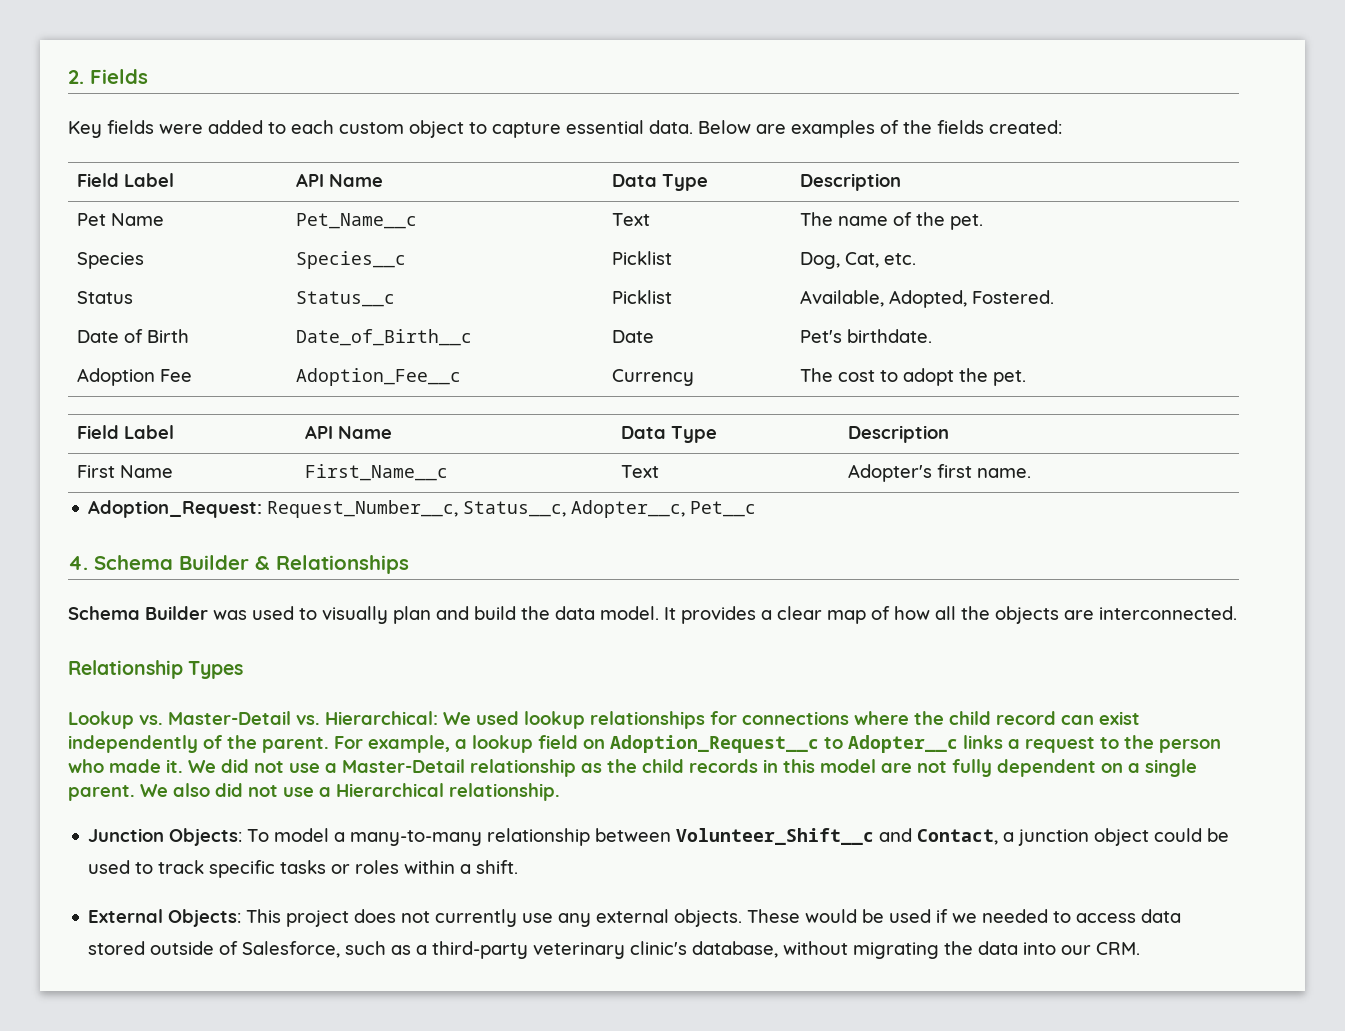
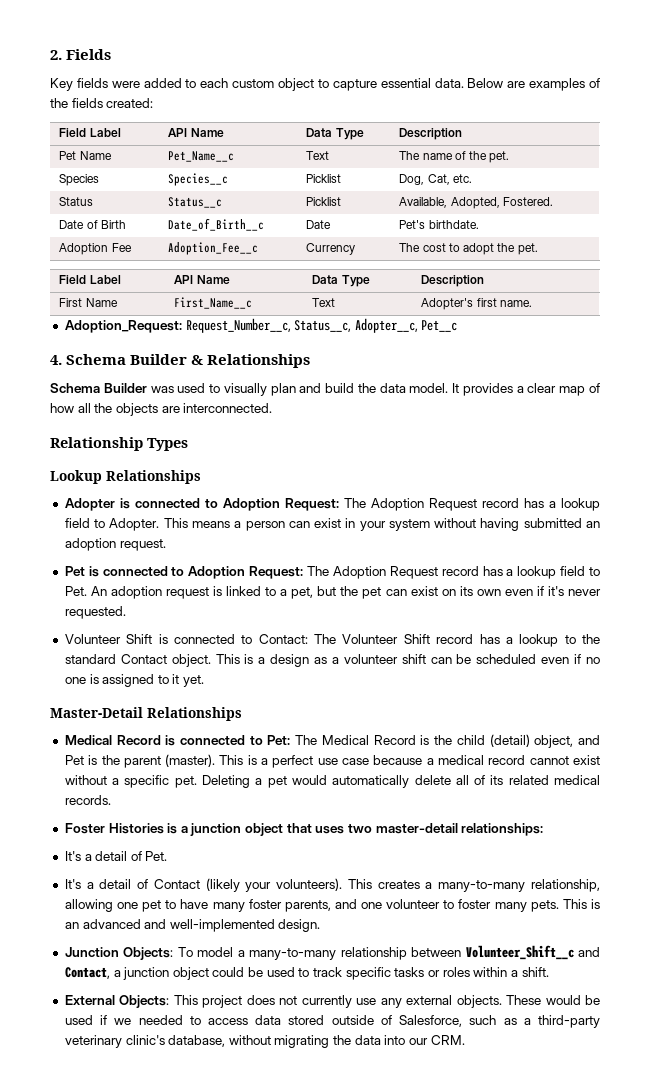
- Lookup vs. Master-Detail vs. Hierarchical: We used lookup relationships for connections where the child record can exist independently of the parent. For example, a lookup field on Adoption_Request__c to Adopter__c links a request to the person who made it. We did not use a Master-Detail relationship as the child records in this model are not fully dependent on a single parent. We also did not use a Hierarchical relationship.
+ Lookup Relationships
+ Adopter is connected to Adoption Request: The Adoption Request record has a lookup field to Adopter. This means a person can exist in your system without having submitted an adoption request.
+ Pet is connected to Adoption Request: The Adoption Request record has a lookup field to Pet. An adoption request is linked to a pet, but the pet can exist on its own even if it's never requested.
+ Volunteer Shift is connected to Contact: The Volunteer Shift record has a lookup to the standard Contact object. This is a design as a volunteer shift can be scheduled even if no one is assigned to it yet.
+ Master-Detail Relationships
+ Medical Record is connected to Pet: The Medical Record is the child (detail) object, and Pet is the parent (master). This is a perfect use case because a medical record cannot exist without a specific pet. Deleting a pet would automatically delete all of its related medical records.
+ Foster Histories is a junction object that uses two master-detail relationships:
+ It's a detail of Pet.
+ It's a detail of Contact (likely your volunteers). This creates a many-to-many relationship, allowing one pet to have many foster parents, and one volunteer to foster many pets. This is an advanced and well-implemented design.

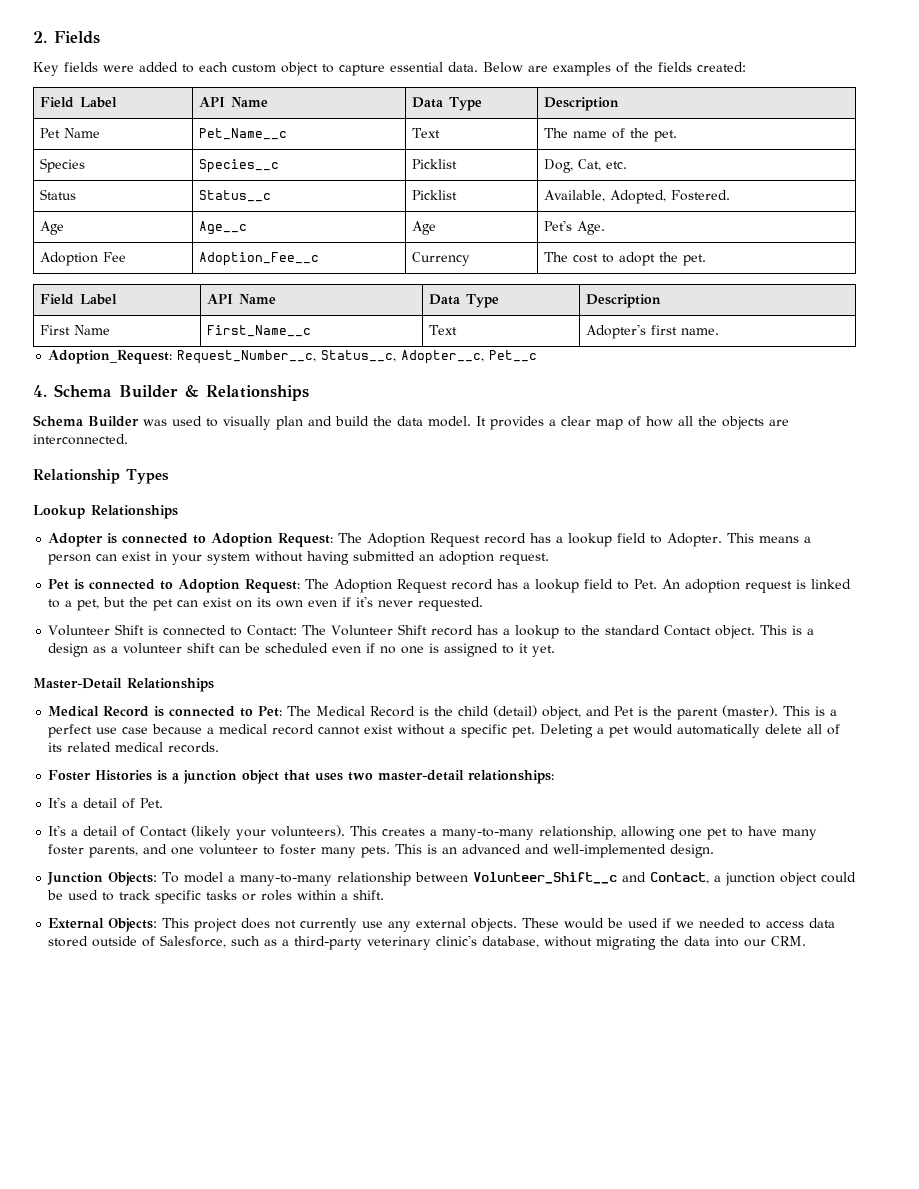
- Date of Birth | Date_of_Birth__c | Date | Pet's birthdate.
+ Age | Age__c | Age | Pet's Age.

